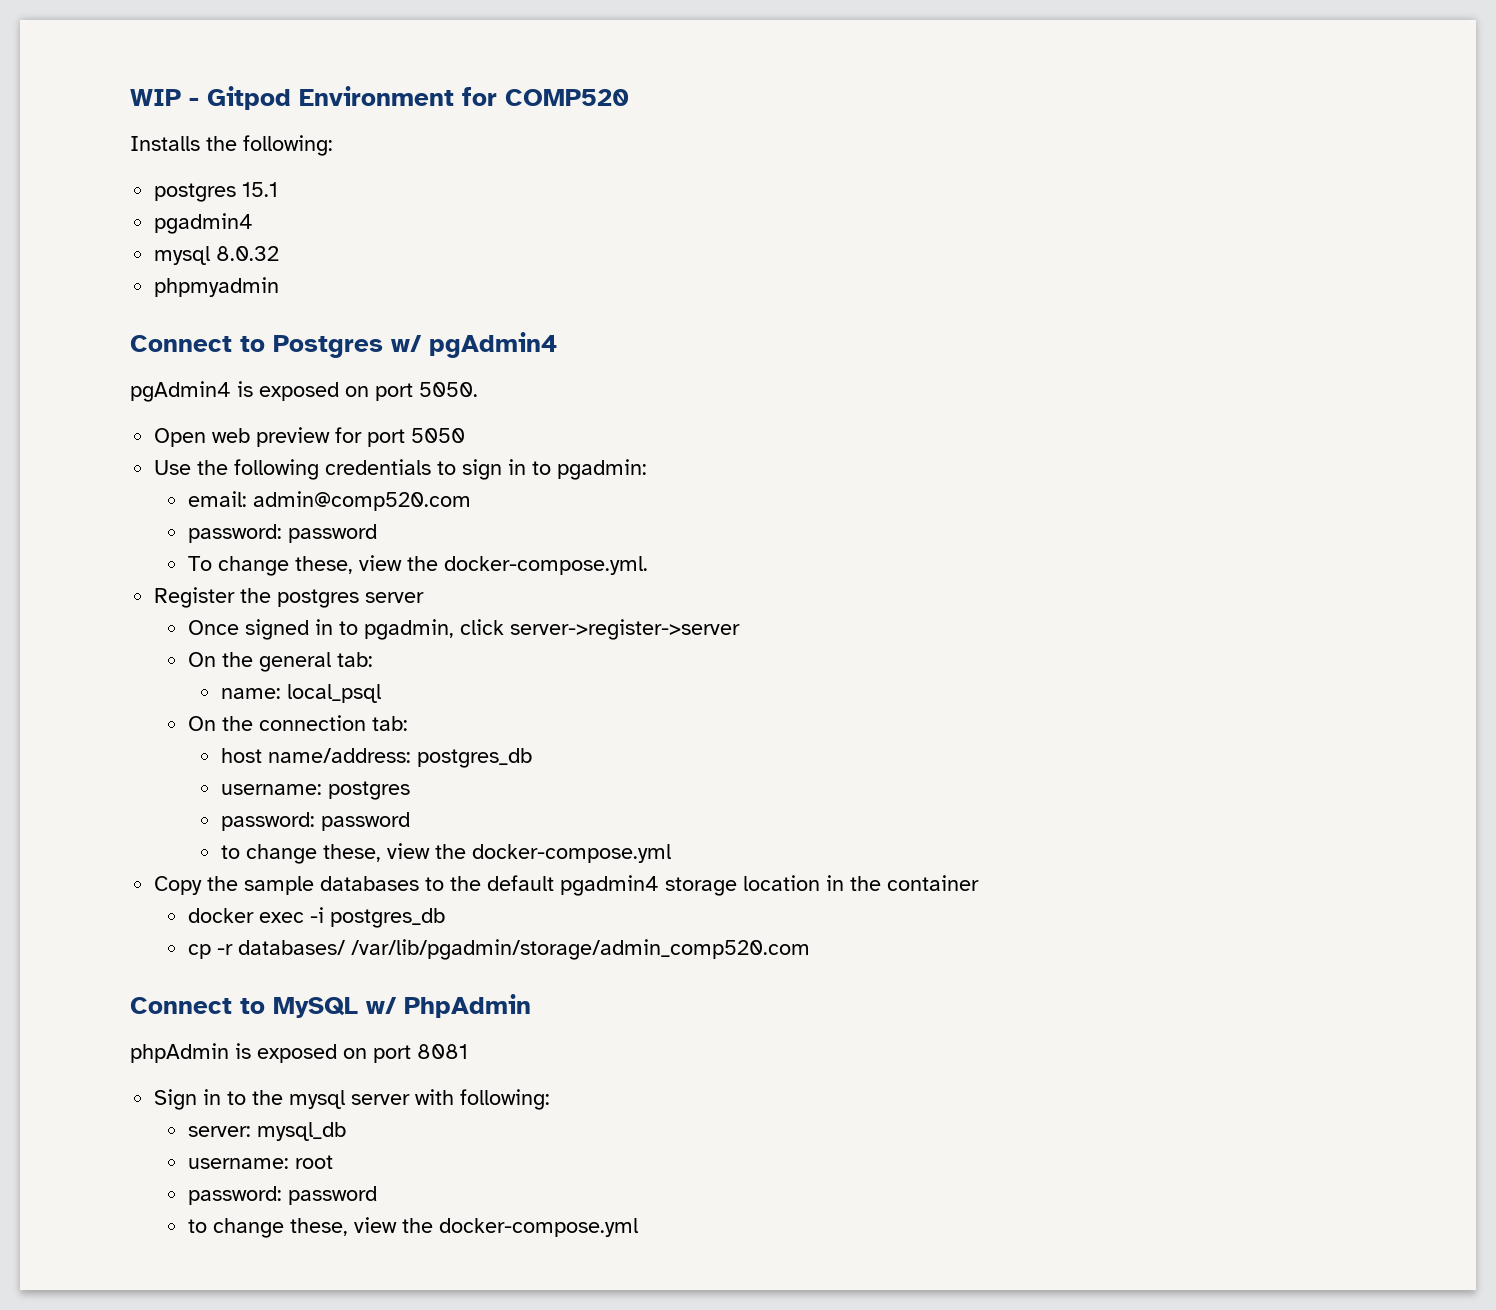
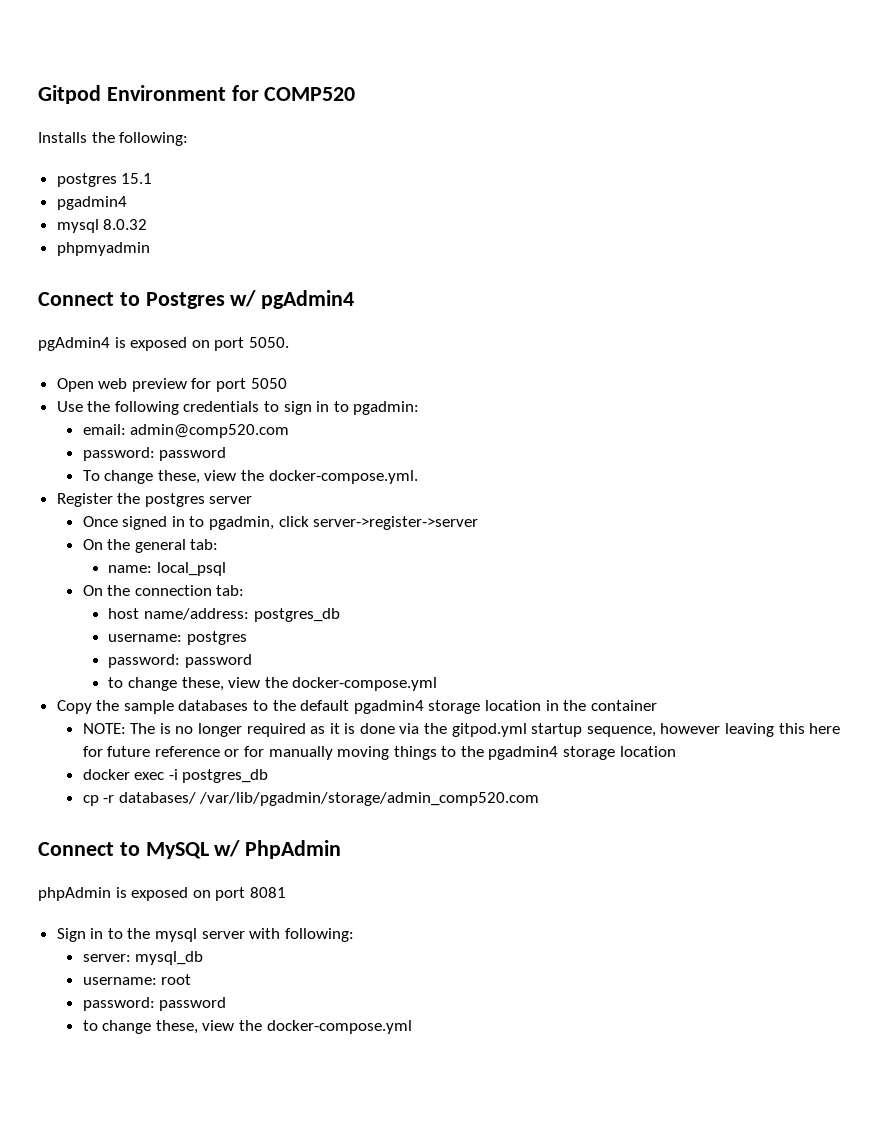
- WIP - Gitpod Environment for COMP520
+ Gitpod Environment for COMP520
+ NOTE: The is no longer required as it is done via the gitpod.yml startup sequence, however leaving this here for future reference or for manually moving things to the pgadmin4 storage location

